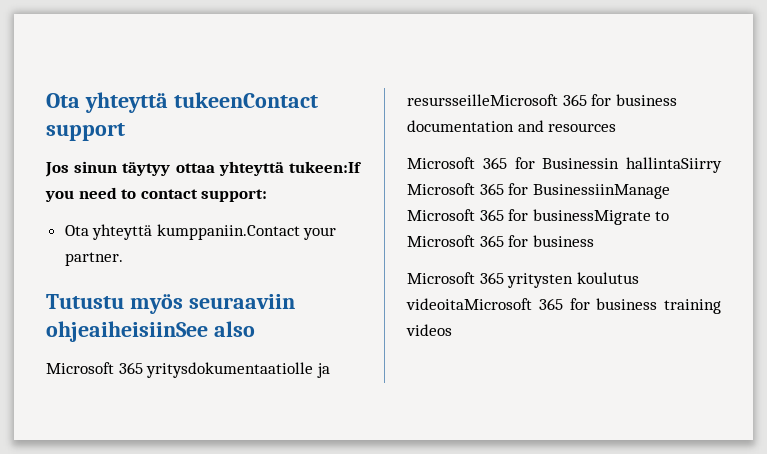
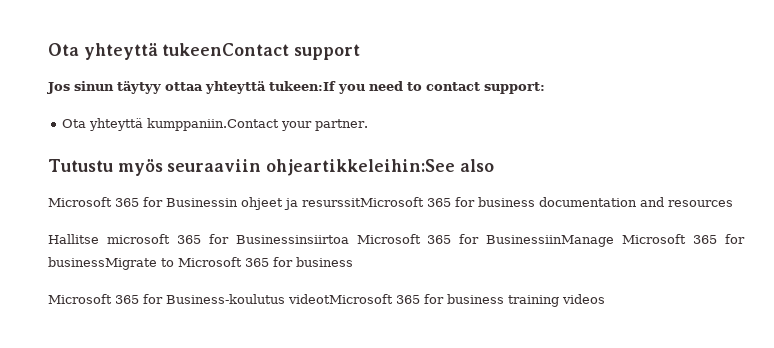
- Tutustu myös seuraaviin ohjeaiheisiinSee also
+ Tutustu myös seuraaviin ohjeartikkeleihin:See also
- Microsoft 365 yritysdokumentaatiolle ja resursseilleMicrosoft 365 for business documentation and resources
+ Microsoft 365 for Businessin ohjeet ja resurssitMicrosoft 365 for business documentation and resources
- Microsoft 365 for Businessin hallintaSiirry Microsoft 365 for BusinessiinManage Microsoft 365 for businessMigrate to Microsoft 365 for business
+ Hallitse microsoft 365 for Businessinsiirtoa Microsoft 365 for BusinessiinManage Microsoft 365 for businessMigrate to Microsoft 365 for business
- Microsoft 365 yritysten koulutus videoitaMicrosoft 365 for business training videos
+ Microsoft 365 for Business-koulutus videotMicrosoft 365 for business training videos

